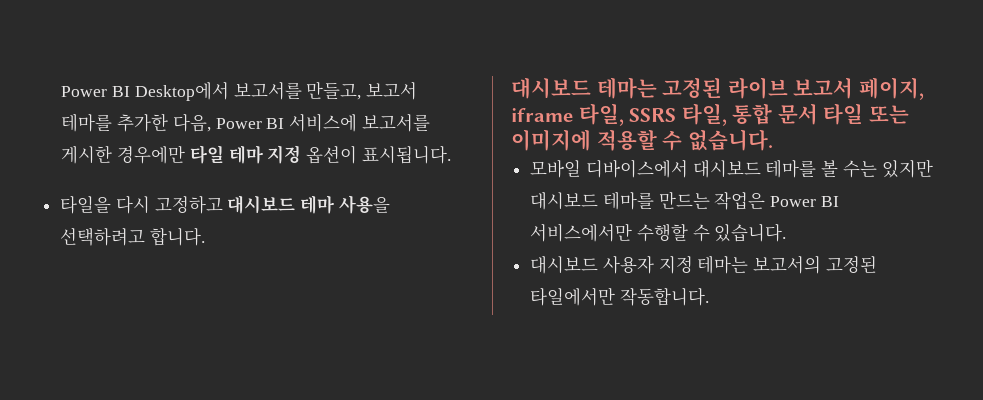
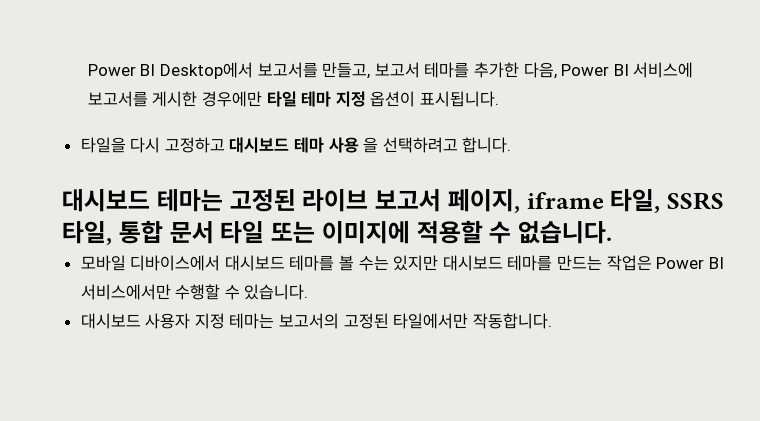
- 타일을 다시 고정하고 대시보드 테마 사용을 선택하려고 합니다.
+ 타일을 다시 고정하고 대시보드 테마 사용 을 선택하려고 합니다.

